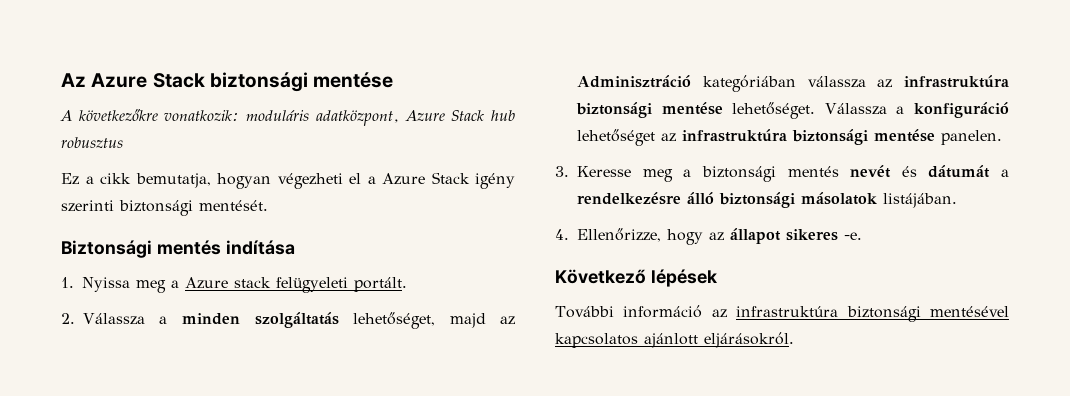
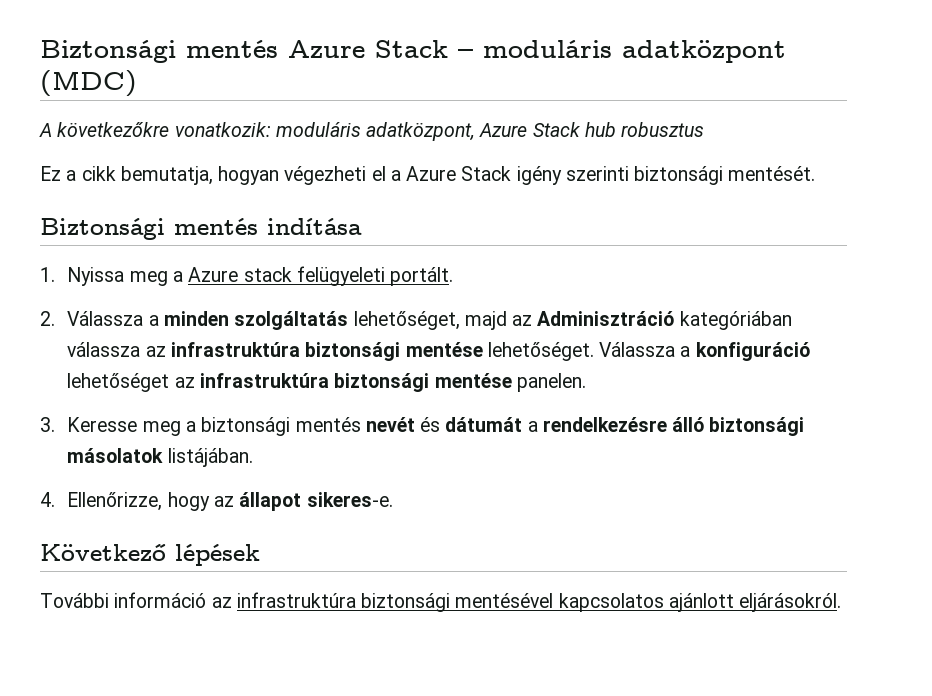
- Az Azure Stack biztonsági mentése
+ Biztonsági mentés Azure Stack – moduláris adatközpont (MDC)
- 4. Ellenőrizze, hogy az állapot sikeres -e.
+ 4. Ellenőrizze, hogy az állapot sikeres-e.

